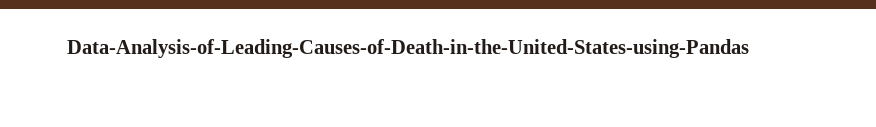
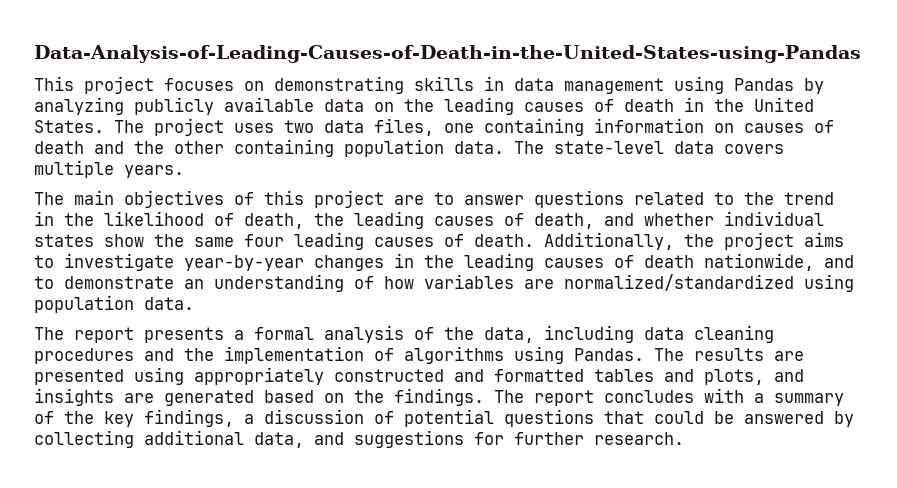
+ This project focuses on demonstrating skills in data management using Pandas by analyzing publicly available data on the leading causes of death in the United States. The project uses two data files, one containing information on causes of death and the other containing population data. The state-level data covers multiple years.
+ The main objectives of this project are to answer questions related to the trend in the likelihood of death, the leading causes of death, and whether individual states show the same four leading causes of death. Additionally, the project aims to investigate year-by-year changes in the leading causes of death nationwide, and to demonstrate an understanding of how variables are normalized/standardized using population data.
+ The report presents a formal analysis of the data, including data cleaning procedures and the implementation of algorithms using Pandas. The results are presented using appropriately constructed and formatted tables and plots, and insights are generated based on the findings. The report concludes with a summary of the key findings, a discussion of potential questions that could be answered by collecting additional data, and suggestions for further research.

